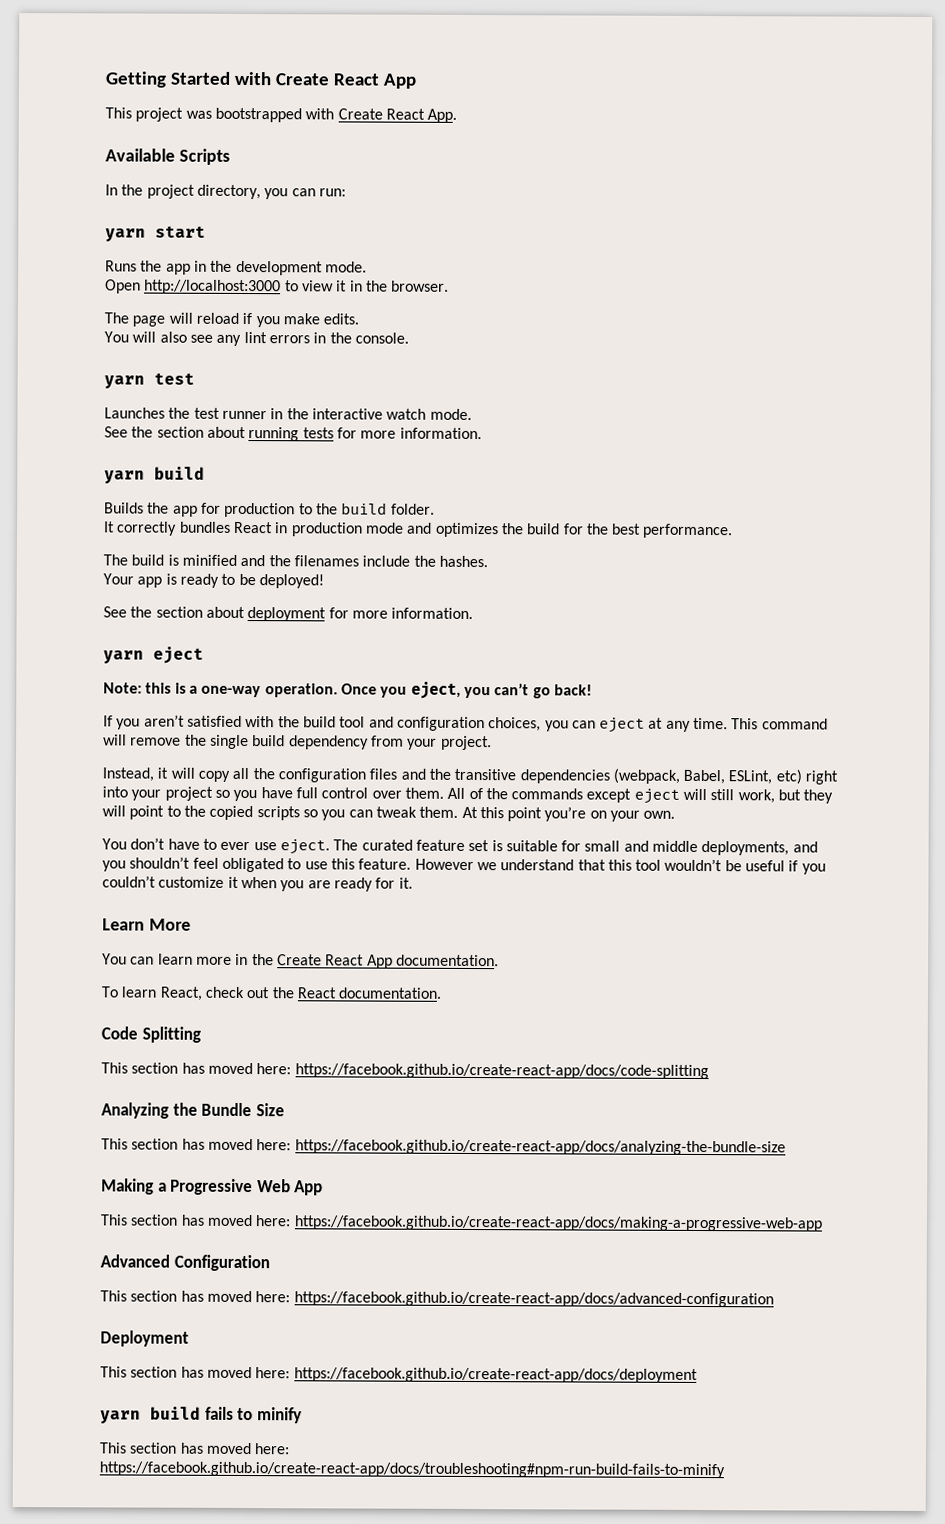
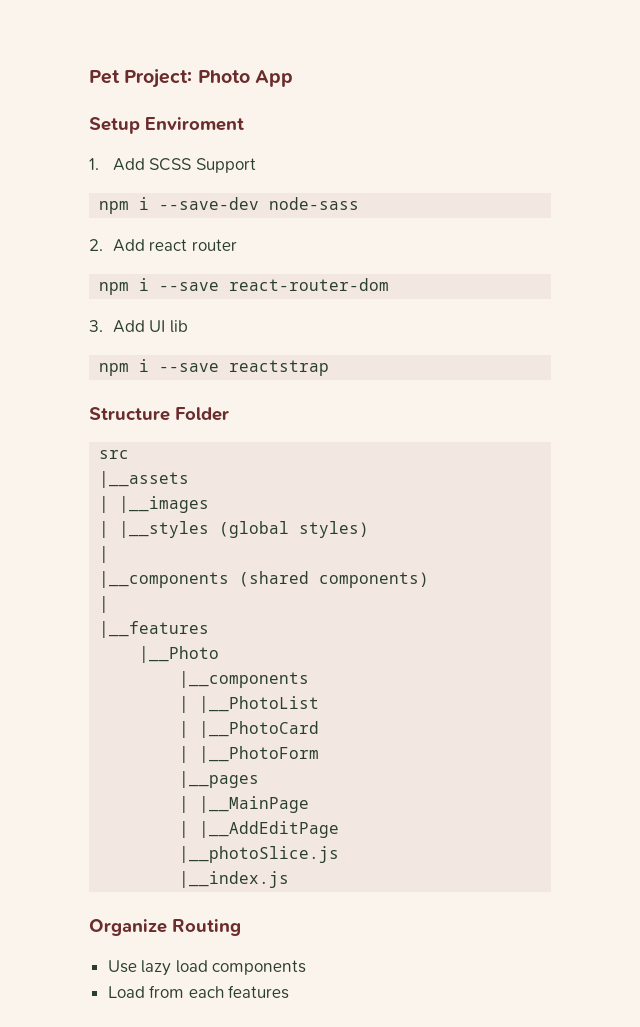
- Getting Started with Create React App
- This project was bootstrapped with Create React App.
- Available Scripts
- In the project directory, you can run:
- yarn start
- Runs the app in the development mode.
- Open http://localhost:3000 to view it in the browser.
- The page will reload if you make edits.
- You will also see any lint errors in the console.
- yarn test
- Launches the test runner in the interactive watch mode.
- See the section about running tests for more information.
- yarn build
- Builds the app for production to the build folder.
- It correctly bundles React in production mode and optimizes the build for the best performance.
- The build is minified and the filenames include the hashes.
- Your app is ready to be deployed!
- See the section about deployment for more information.
- yarn eject
- Note: this is a one-way operation. Once you eject, you can’t go back!
- If you aren’t satisfied with the build tool and configuration choices, you can eject at any time. This command will remove the single build dependency from your project.
- Instead, it will copy all the configuration files and the transitive dependencies (webpack, Babel, ESLint, etc) right into your project so you have full control over them. All of the commands except eject will still work, but they will point to the copied scripts so you can tweak them. At this point you’re on your own.
- You don’t have to ever use eject. The curated feature set is suitable for small and middle deployments, and you shouldn’t feel obligated to use this feature. However we understand that this tool wouldn’t be useful if you couldn’t customize it when you are ready for it.
- Learn More
- You can learn more in the Create React App documentation.
- To learn React, check out the React documentation.
- Code Splitting
- This section has moved here: https://facebook.github.io/create-react-app/docs/code-splitting
- Analyzing the Bundle Size
- This section has moved here: https://facebook.github.io/create-react-app/docs/analyzing-the-bundle-size
- Making a Progressive Web App
- This section has moved here: https://facebook.github.io/create-react-app/docs/making-a-progressive-web-app
- Advanced Configuration
- This section has moved here: https://facebook.github.io/create-react-app/docs/advanced-configuration
- Deployment
- This section has moved here: https://facebook.github.io/create-react-app/docs/deployment
- yarn build fails to minify
- This section has moved here: https://facebook.github.io/create-react-app/docs/troubleshooting#npm-run-build-fails-to-minify
+ Pet Project: Photo App
+ Setup Enviroment
+ 1. Add SCSS Support
+ npm i --save-dev node-sass
+ 2. Add react router
+ npm i --save react-router-dom
+ 3. Add UI lib
+ npm i --save reactstrap
+ Structure Folder
+ src
+ |__assets
+ | |__images
+ | |__styles (global styles)
+ |
+ |__components (shared components)
+ |
+ |__features
+ |__Photo
+ |__components
+ | |__PhotoList
+ | |__PhotoCard
+ | |__PhotoForm
+ |__pages
+ | |__MainPage
+ | |__AddEditPage
+ |__photoSlice.js
+ |__index.js
+ Organize Routing
+ Use lazy load components
+ Load from each features

